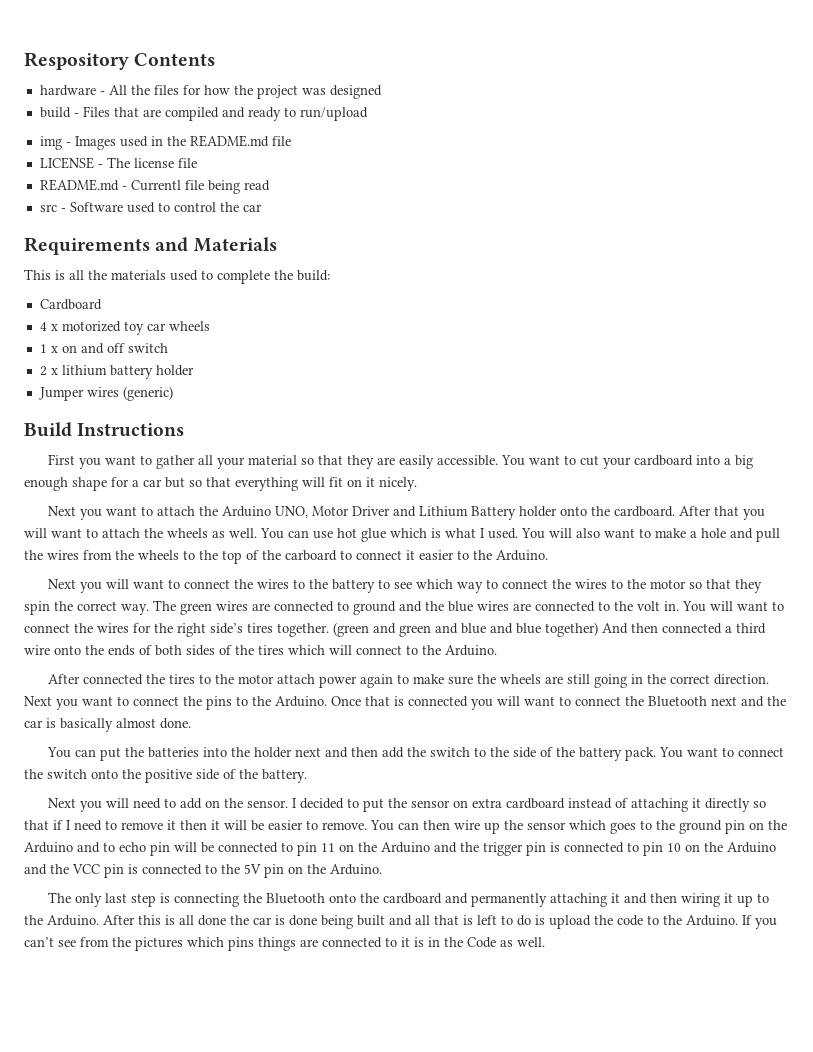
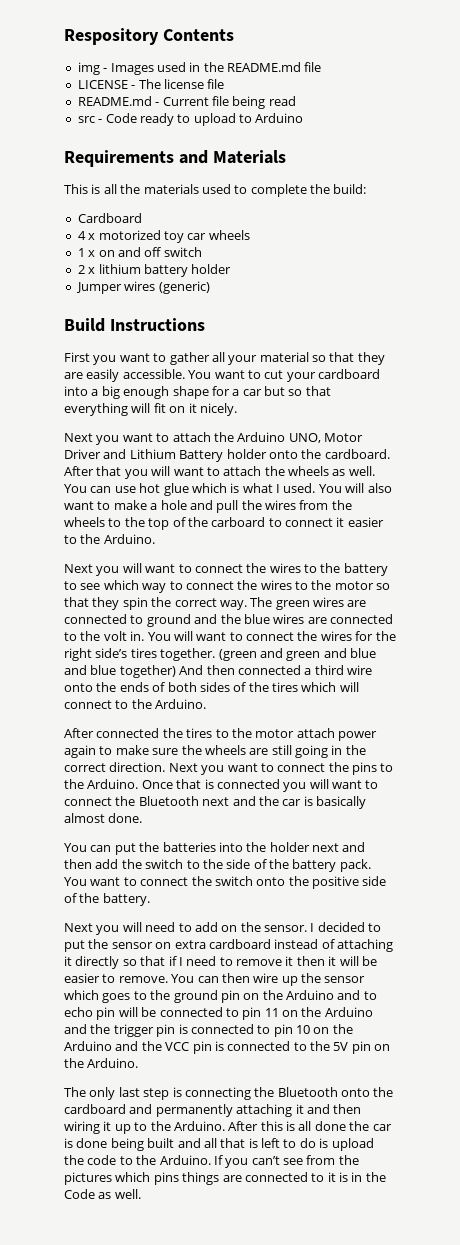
- hardware - All the files for how the project was designed
- build - Files that are compiled and ready to run/upload
- README.md - Currentl file being read
+ README.md - Current file being read
- src - Software used to control the car
+ src - Code ready to upload to Arduino

